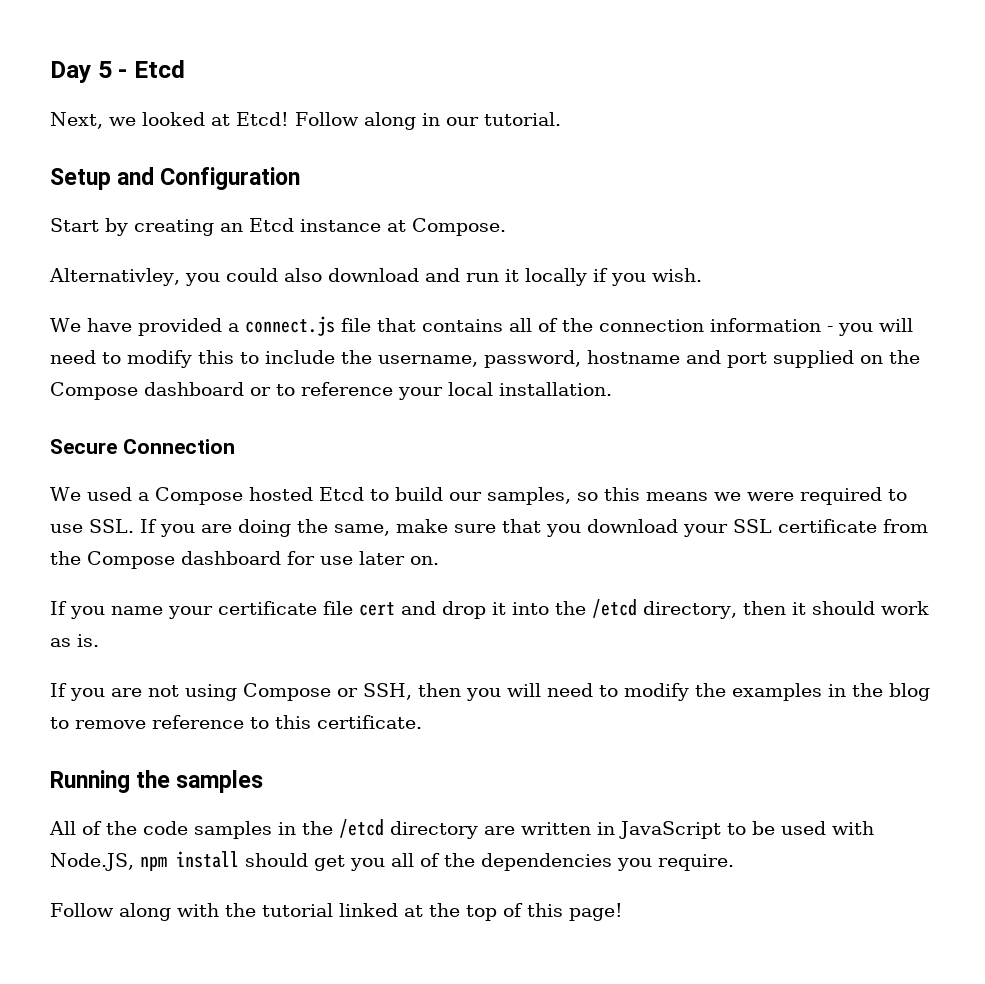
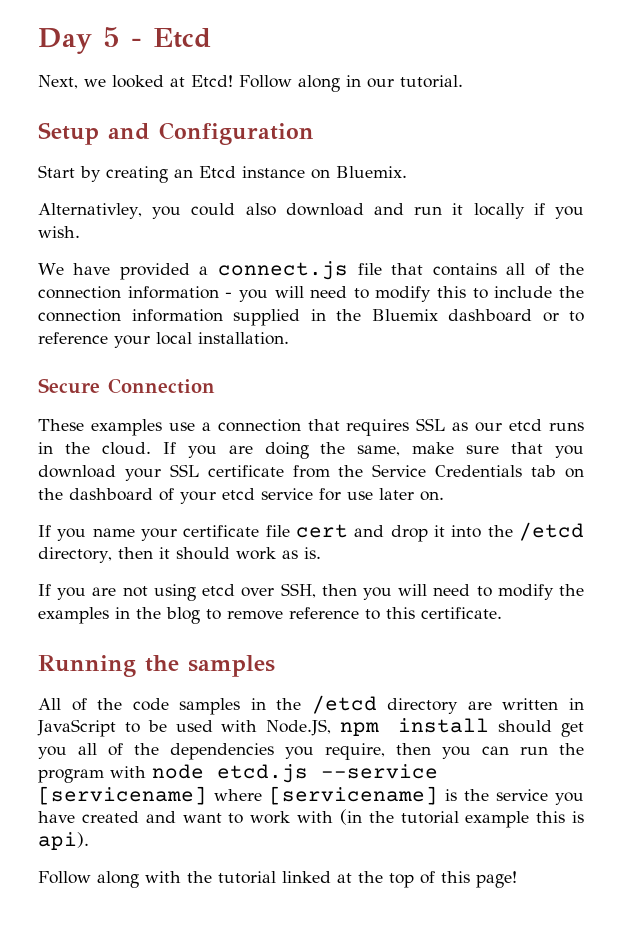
- Start by creating an Etcd instance at Compose.
+ Start by creating an Etcd instance on Bluemix.
- We have provided a connect.js file that contains all of the connection information - you will need to modify this to include the username, password, hostname and port supplied on the Compose dashboard or to reference your local installation.
+ We have provided a connect.js file that contains all of the connection information - you will need to modify this to include the connection information supplied in the Bluemix dashboard or to reference your local installation.
- We used a Compose hosted Etcd to build our samples, so this means we were required to use SSL. If you are doing the same, make sure that you download your SSL certificate from the Compose dashboard for use later on.
+ These examples use a connection that requires SSL as our etcd runs in the cloud. If you are doing the same, make sure that you download your SSL certificate from the Service Credentials tab on the dashboard of your etcd service for use later on.
- If you are not using Compose or SSH, then you will need to modify the examples in the blog to remove reference to this certificate.
+ If you are not using etcd over SSH, then you will need to modify the examples in the blog to remove reference to this certificate.
- All of the code samples in the /etcd directory are written in JavaScript to be used with Node.JS, npm install should get you all of the dependencies you require.
+ All of the code samples in the /etcd directory are written in JavaScript to be used with Node.JS, npm install should get you all of the dependencies you require, then you can run the program with node etcd.js --service [servicename] where [servicename] is the service you have created and want to work with (in the tutorial example this is api).

